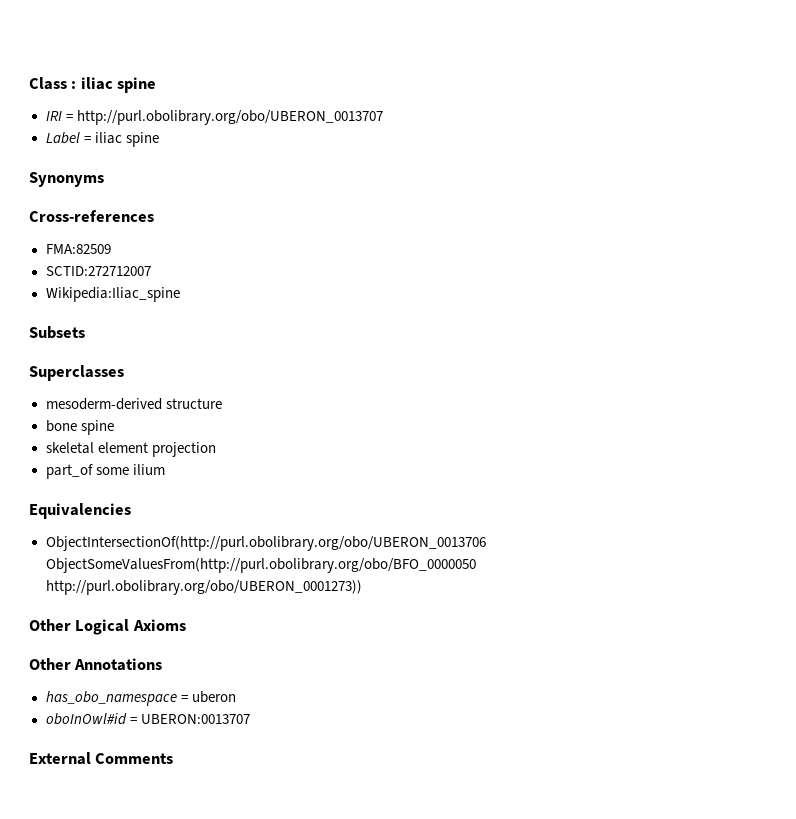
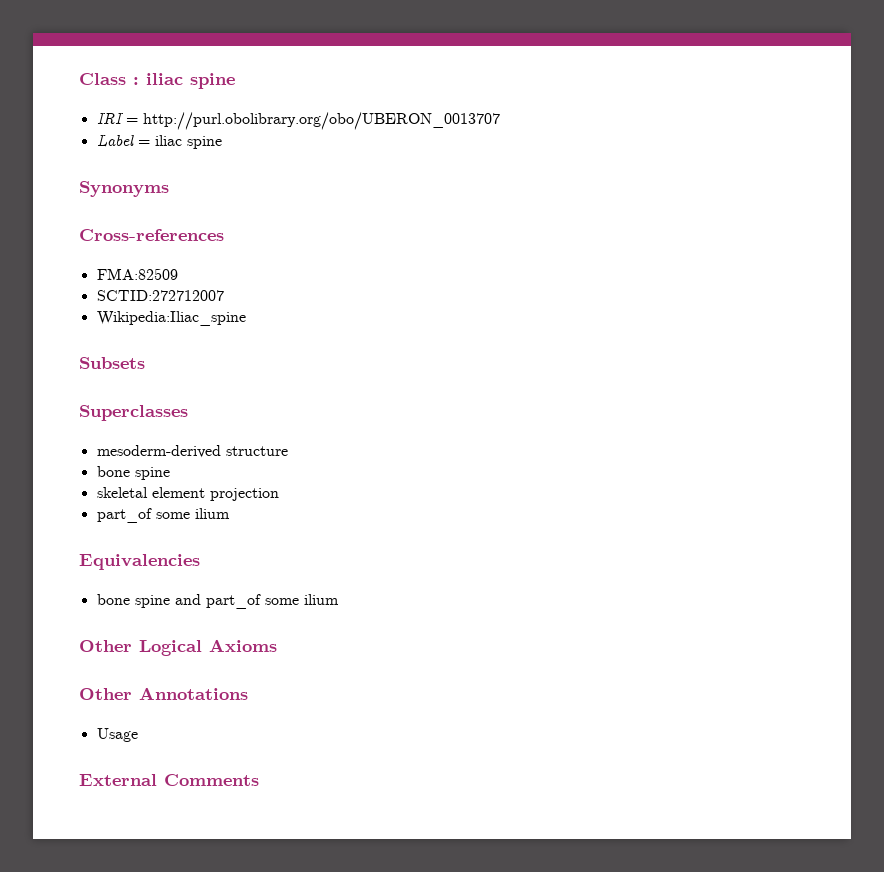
- ObjectIntersectionOf(http://purl.obolibrary.org/obo/UBERON_0013706 ObjectSomeValuesFrom(http://purl.obolibrary.org/obo/BFO_0000050 http://purl.obolibrary.org/obo/UBERON_0001273))
+ bone spine and part_of some ilium
- has_obo_namespace = uberon
- oboInOwl#id = UBERON:0013707
+ Usage

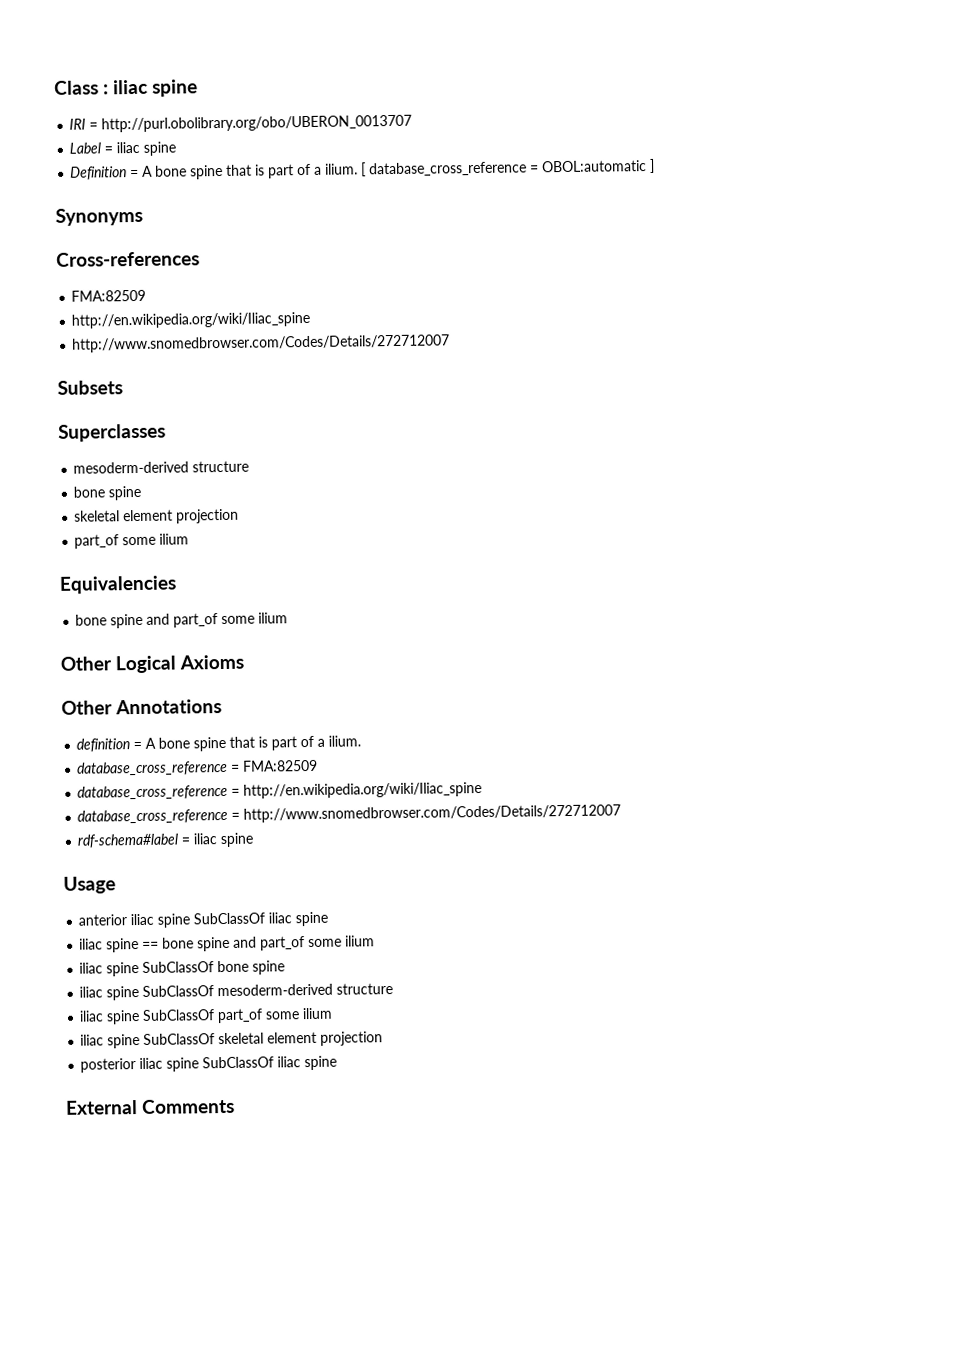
+ Definition = A bone spine that is part of a ilium. [ database_cross_reference = OBOL:automatic ]
  Cross-references
  FMA:82509
- SCTID:272712007
- Wikipedia:Iliac_spine
+ http://en.wikipedia.org/wiki/Iliac_spine
+ http://www.snomedbrowser.com/Codes/Details/272712007
+ definition = A bone spine that is part of a ilium.
+ database_cross_reference = FMA:82509
+ database_cross_reference = http://en.wikipedia.org/wiki/Iliac_spine
+ database_cross_reference = http://www.snomedbrowser.com/Codes/Details/272712007
+ rdf-schema#label = iliac spine
  Usage
+ anterior iliac spine SubClassOf iliac spine
+ iliac spine == bone spine and part_of some ilium
+ iliac spine SubClassOf bone spine
+ iliac spine SubClassOf mesoderm-derived structure
+ iliac spine SubClassOf part_of some ilium
+ iliac spine SubClassOf skeletal element projection
+ posterior iliac spine SubClassOf iliac spine

